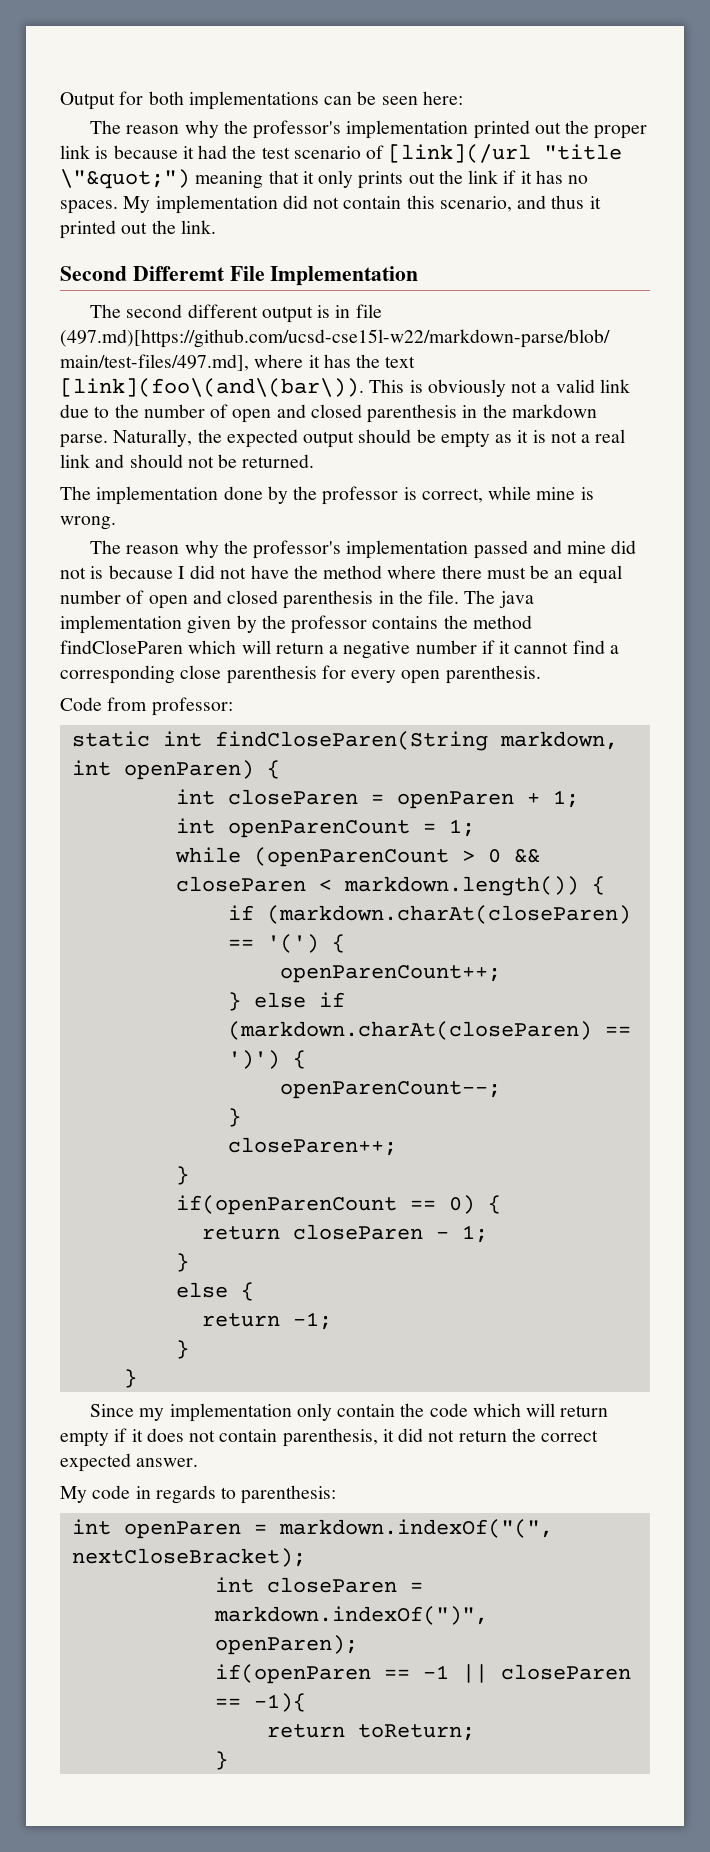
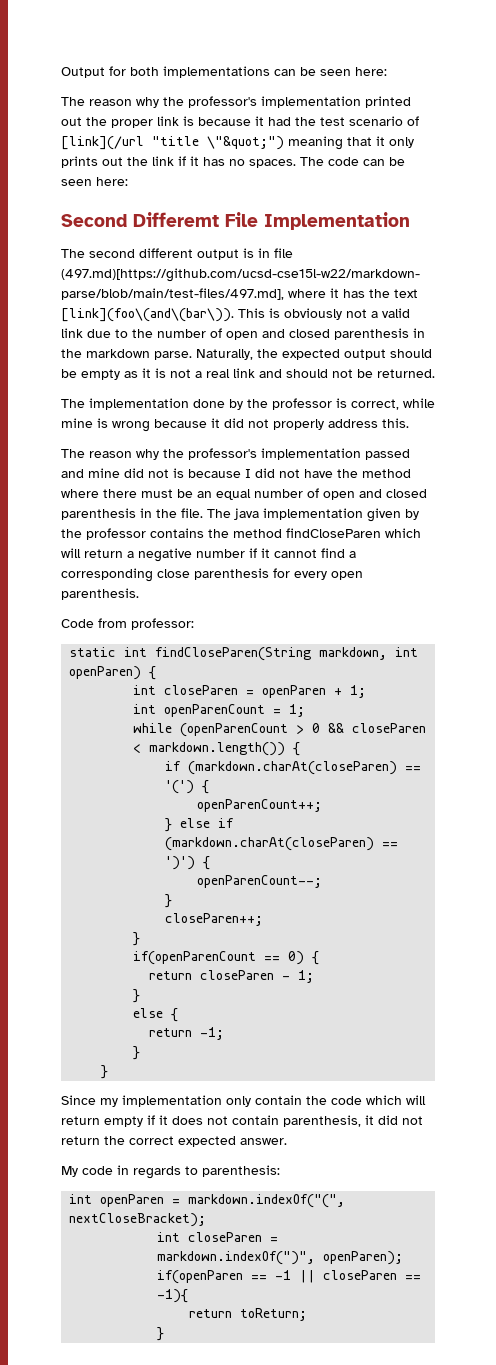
- My implementation did not contain this scenario, and thus it printed out the link.
+ The code can be seen here:
- The implementation done by the professor is correct, while mine is wrong.
+ The implementation done by the professor is correct, while mine is wrong because it did not properly address this.

